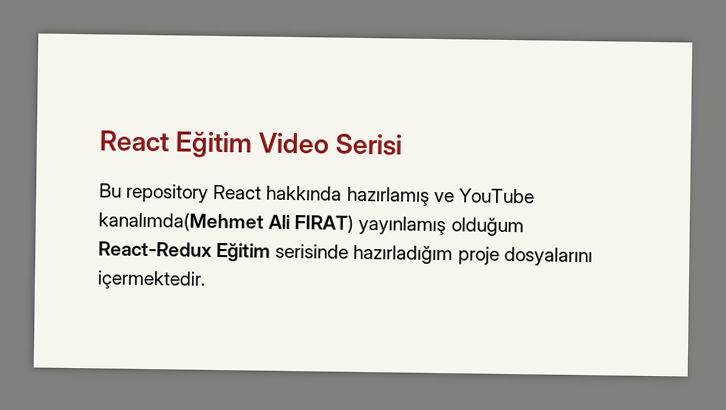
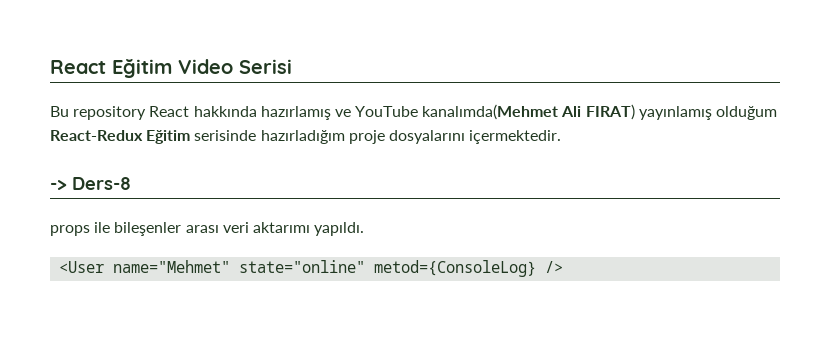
+ -> Ders-8
+ props ile bileşenler arası veri aktarımı yapıldı.
+ <User name="Mehmet" state="online" metod={ConsoleLog} />

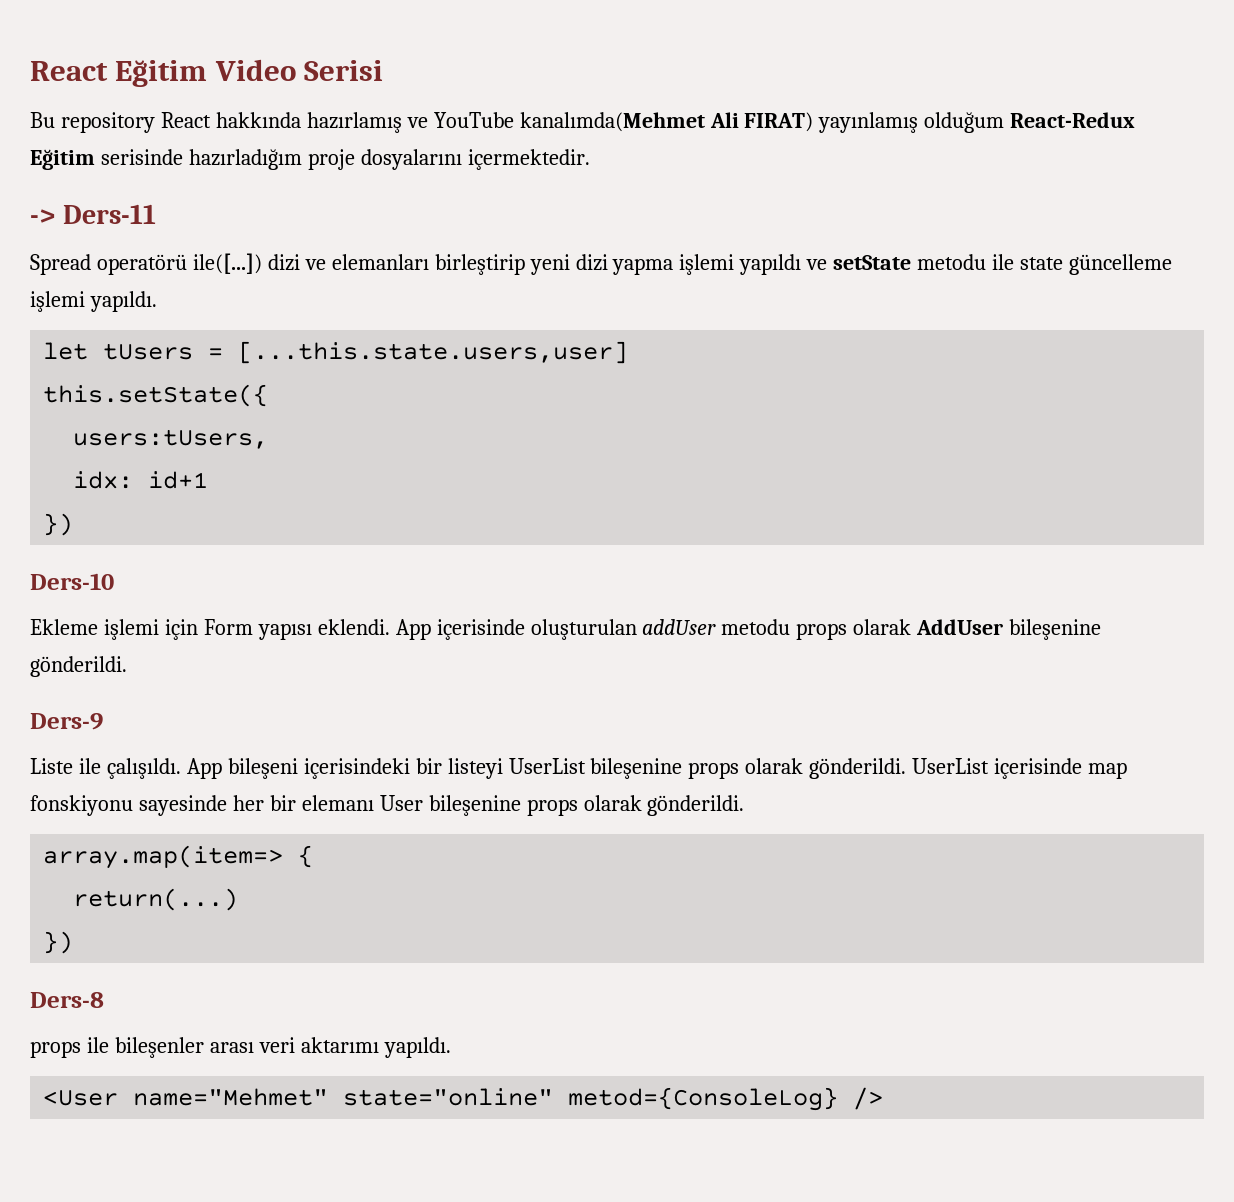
- -> Ders-8
+ -> Ders-11
+ Spread operatörü ile([...]) dizi ve elemanları birleştirip yeni dizi yapma işlemi yapıldı ve setState metodu ile state güncelleme işlemi yapıldı.
+ let tUsers = [...this.state.users,user]
+ this.setState({
+ users:tUsers,
+ idx: id+1
+ })
+ Ders-10
+ Ekleme işlemi için Form yapısı eklendi. App içerisinde oluşturulan addUser metodu props olarak AddUser bileşenine gönderildi.
+ Ders-9
+ Liste ile çalışıldı. App bileşeni içerisindeki bir listeyi UserList bileşenine props olarak gönderildi. UserList içerisinde map fonskiyonu sayesinde her bir elemanı User bileşenine props olarak gönderildi.
+ array.map(item=> {
+ return(...)
+ })
+ Ders-8

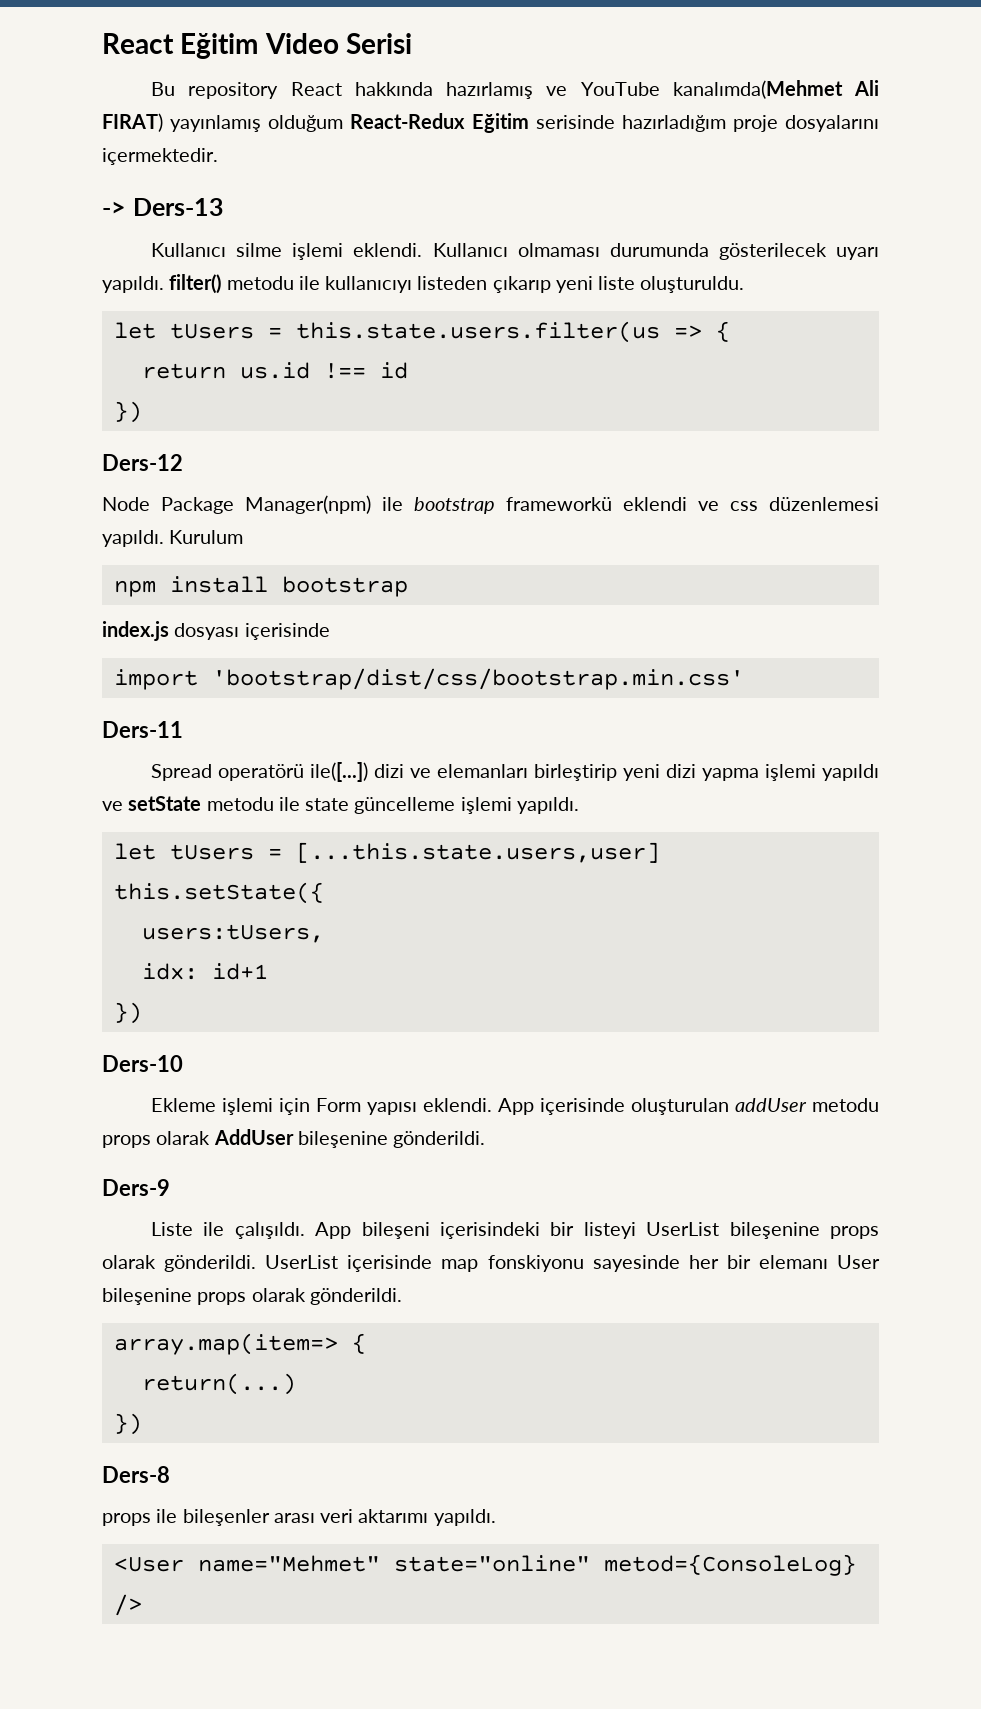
- -> Ders-11
+ -> Ders-13
+ Kullanıcı silme işlemi eklendi. Kullanıcı olmaması durumunda gösterilecek uyarı yapıldı. filter() metodu ile kullanıcıyı listeden çıkarıp yeni liste oluşturuldu.
+ let tUsers = this.state.users.filter(us => {
+ return us.id !== id
+ })
+ Ders-12
+ Node Package Manager(npm) ile bootstrap frameworkü eklendi ve css düzenlemesi yapıldı. Kurulum
+ npm install bootstrap
+ index.js dosyası içerisinde
+ import 'bootstrap/dist/css/bootstrap.min.css'
+ Ders-11

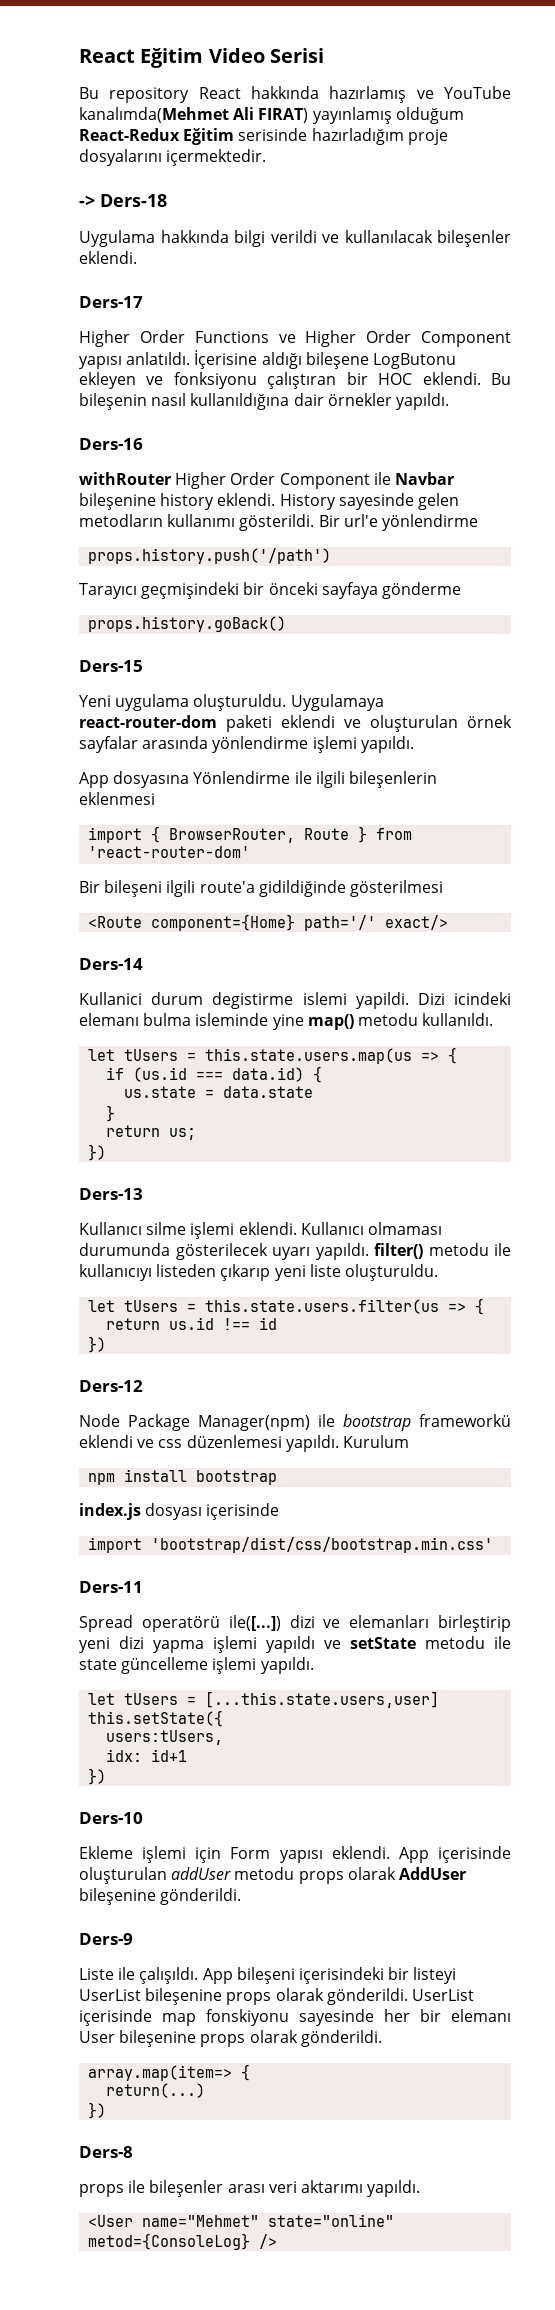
- -> Ders-13
+ -> Ders-18
+ Uygulama hakkında bilgi verildi ve kullanılacak bileşenler eklendi.
+ Ders-17
+ Higher Order Functions ve Higher Order Component yapısı anlatıldı. İçerisine aldığı bileşene LogButonu ekleyen ve fonksiyonu çalıştıran bir HOC eklendi. Bu bileşenin nasıl kullanıldığına dair örnekler yapıldı.
+ Ders-16
+ withRouter Higher Order Component ile Navbar bileşenine history eklendi. History sayesinde gelen metodların kullanımı gösterildi. Bir url'e yönlendirme
+ props.history.push('/path')
+ Tarayıcı geçmişindeki bir önceki sayfaya gönderme
+ props.history.goBack()
+ Ders-15
+ Yeni uygulama oluşturuldu. Uygulamaya react-router-dom paketi eklendi ve oluşturulan örnek sayfalar arasında yönlendirme işlemi yapıldı.
+ App dosyasına Yönlendirme ile ilgili bileşenlerin eklenmesi
+ import { BrowserRouter, Route } from 'react-router-dom'
+ Bir bileşeni ilgili route'a gidildiğinde gösterilmesi
+ <Route component={Home} path='/' exact/>
+ Ders-14
+ Kullanici durum degistirme islemi yapildi. Dizi icindeki elemanı bulma isleminde yine map() metodu kullanıldı.
+ let tUsers = this.state.users.map(us => {
+ if (us.id === data.id) {
+ us.state = data.state
+ }
+ return us;
+ })
+ Ders-13

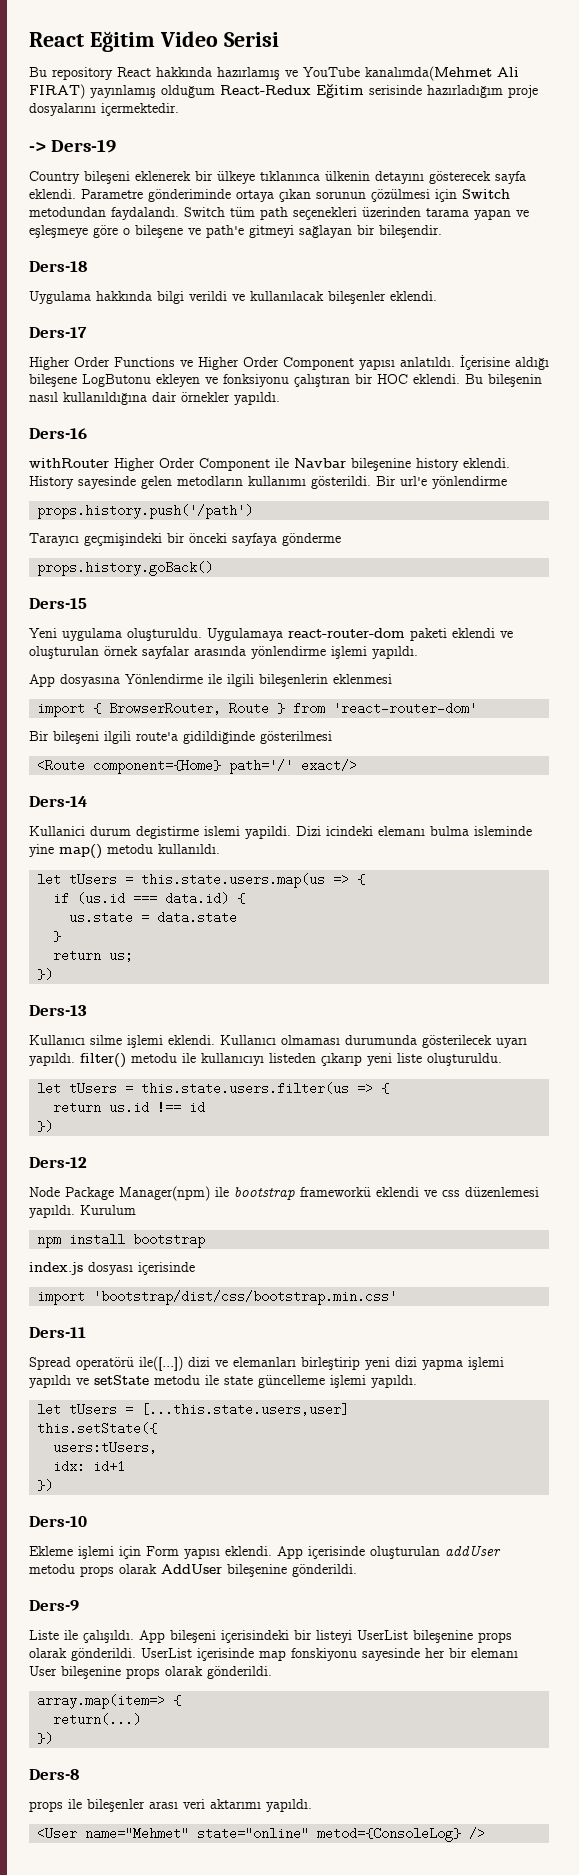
- -> Ders-18
+ -> Ders-19
+ Country bileşeni eklenerek bir ülkeye tıklanınca ülkenin detayını gösterecek sayfa eklendi. Parametre gönderiminde ortaya çıkan sorunun çözülmesi için Switch metodundan faydalandı. Switch tüm path seçenekleri üzerinden tarama yapan ve eşleşmeye göre o bileşene ve path'e gitmeyi sağlayan bir bileşendir.
+ Ders-18

